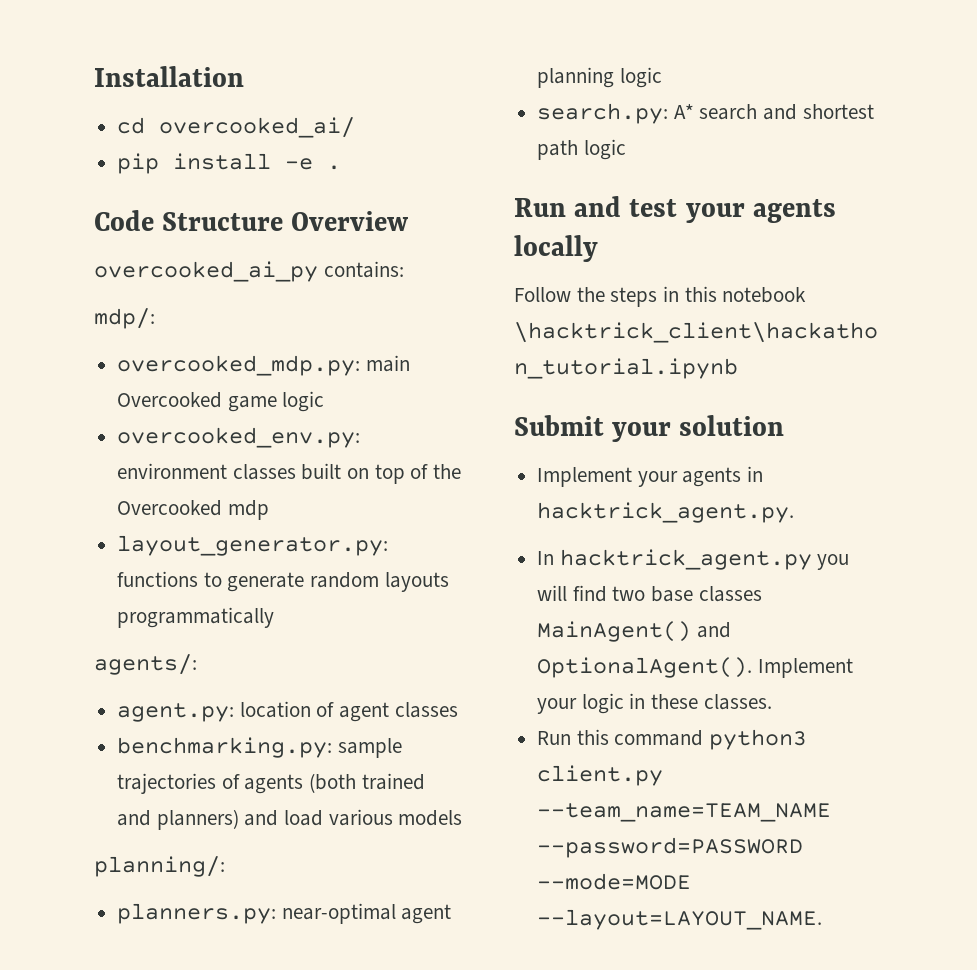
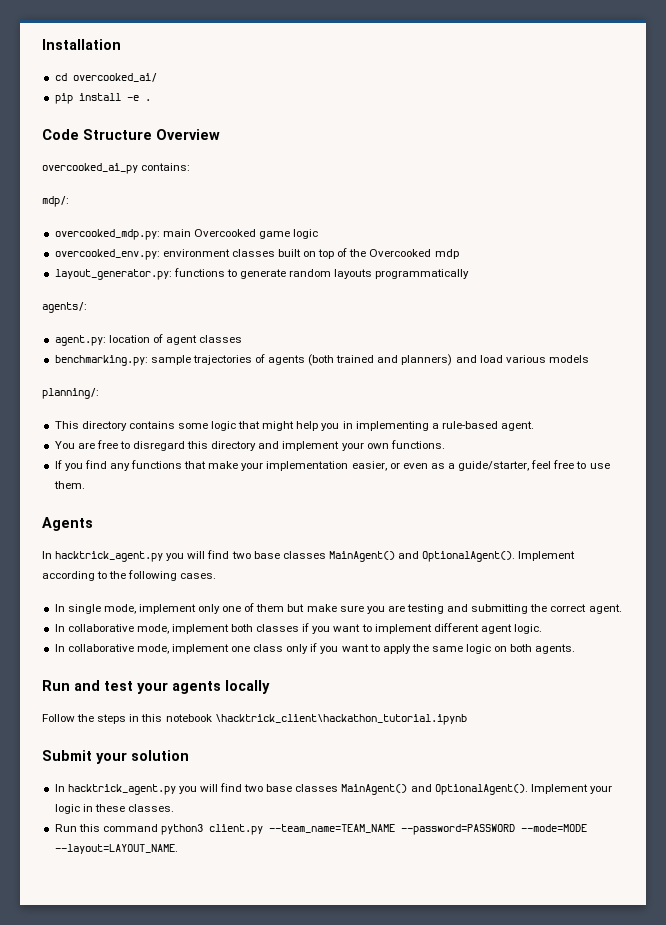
- planners.py: near-optimal agent planning logic
- search.py: A* search and shortest path logic
+ This directory contains some logic that might help you in implementing a rule-based agent.
+ You are free to disregard this directory and implement your own functions.
+ If you find any functions that make your implementation easier, or even as a guide/starter, feel free to use them.
+ Agents
+ In hacktrick_agent.py you will find two base classes MainAgent() and OptionalAgent(). Implement according to the following cases.
+ In single mode, implement only one of them but make sure you are testing and submitting the correct agent.
+ In collaborative mode, implement both classes if you want to implement different agent logic.
+ In collaborative mode, implement one class only if you want to apply the same logic on both agents.
- Implement your agents in hacktrick_agent.py.

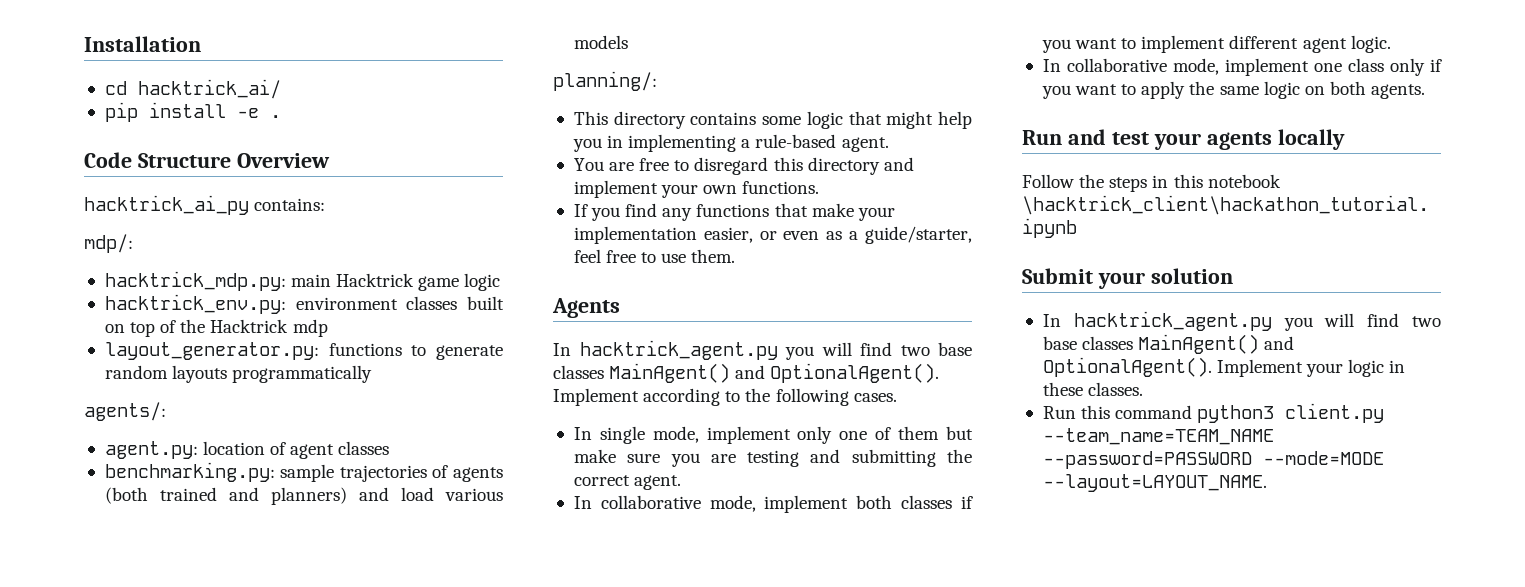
- cd overcooked_ai/
+ cd hacktrick_ai/
- overcooked_ai_py contains:
+ hacktrick_ai_py contains:
- overcooked_mdp.py: main Overcooked game logic
+ hacktrick_mdp.py: main Hacktrick game logic
- overcooked_env.py: environment classes built on top of the Overcooked mdp
+ hacktrick_env.py: environment classes built on top of the Hacktrick mdp

